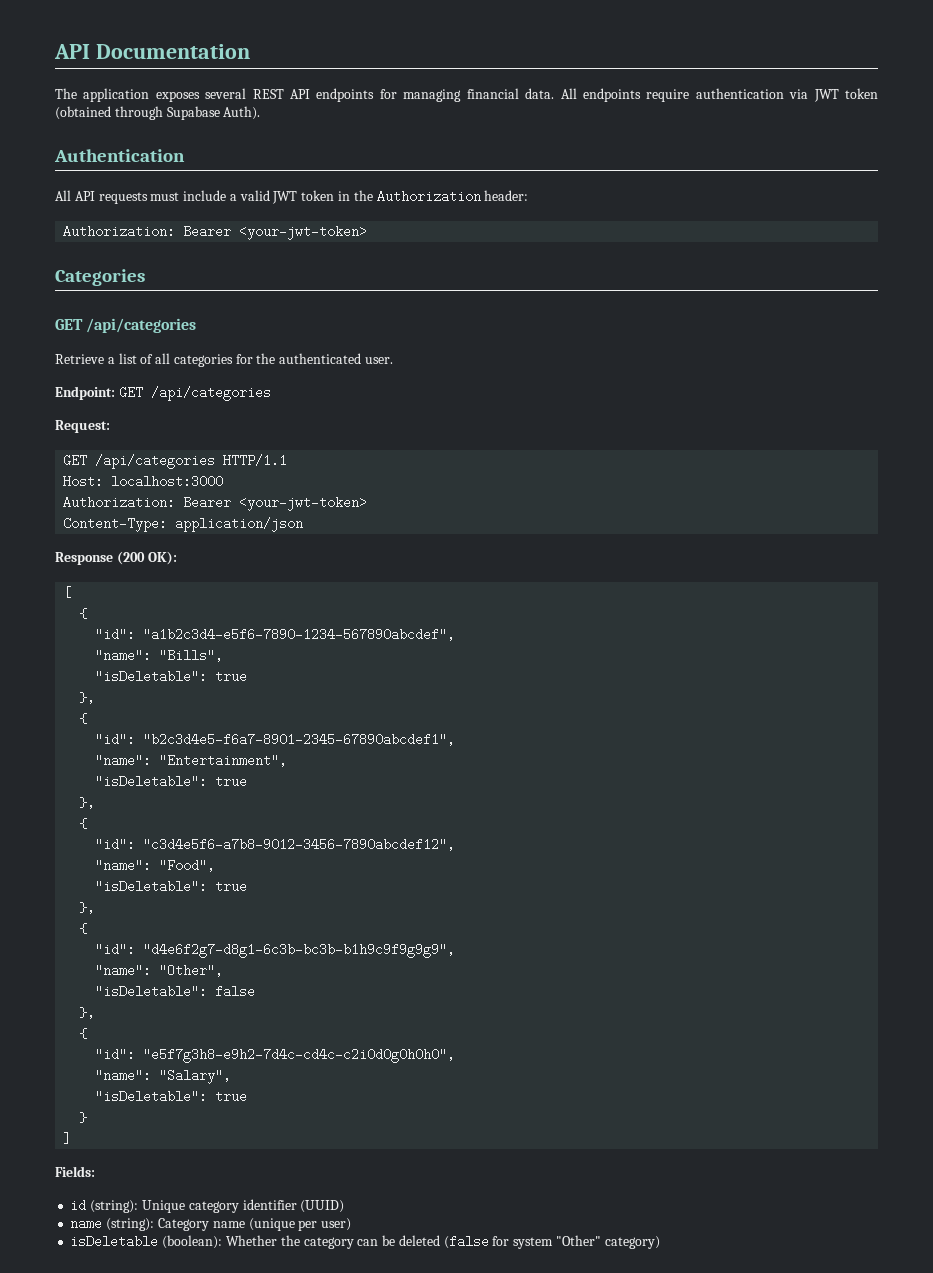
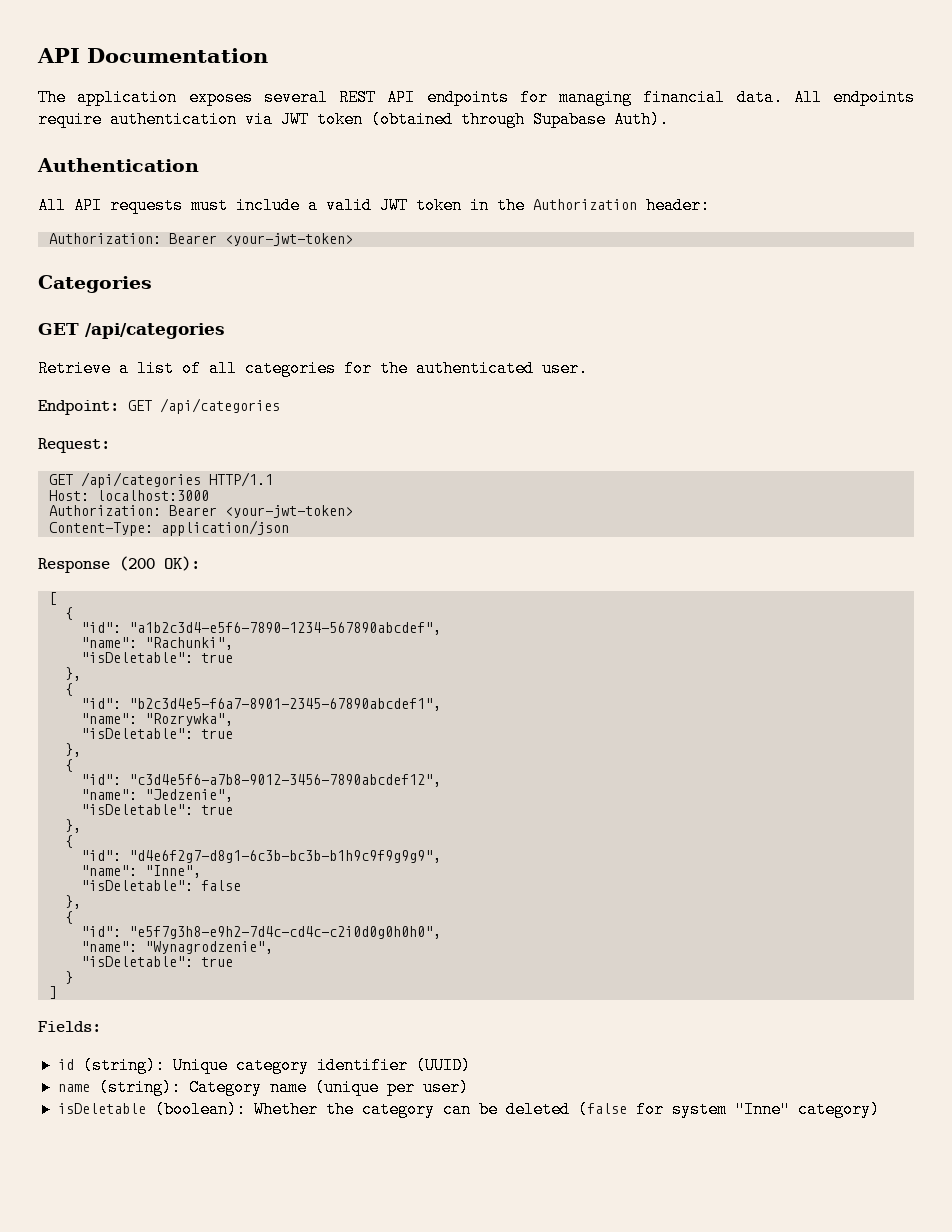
- "name": "Bills",
+ "name": "Rachunki",
- "name": "Entertainment",
+ "name": "Rozrywka",
- "name": "Food",
+ "name": "Jedzenie",
- "name": "Other",
+ "name": "Inne",
- "name": "Salary",
+ "name": "Wynagrodzenie",
- isDeletable (boolean): Whether the category can be deleted (false for system "Other" category)
+ isDeletable (boolean): Whether the category can be deleted (false for system "Inne" category)

